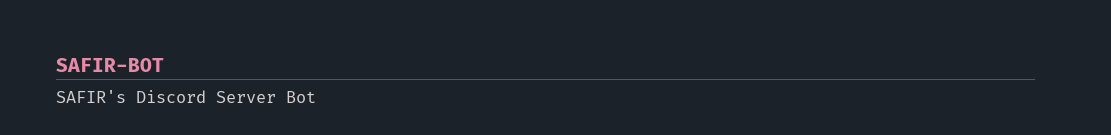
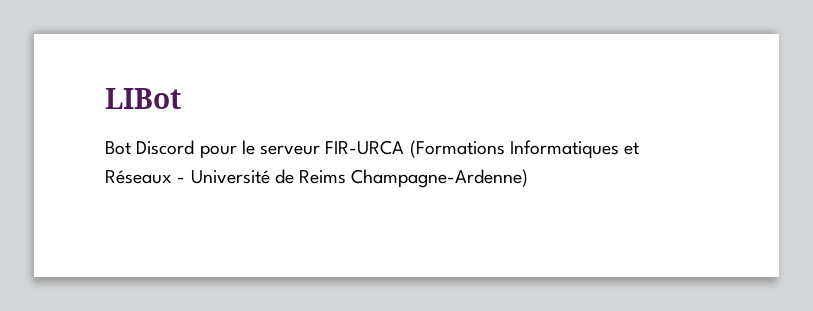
- SAFIR-BOT
- SAFIR's Discord Server Bot
+ LIBot
+ Bot Discord pour le serveur FIR-URCA (Formations Informatiques et Réseaux - Université de Reims Champagne-Ardenne)

